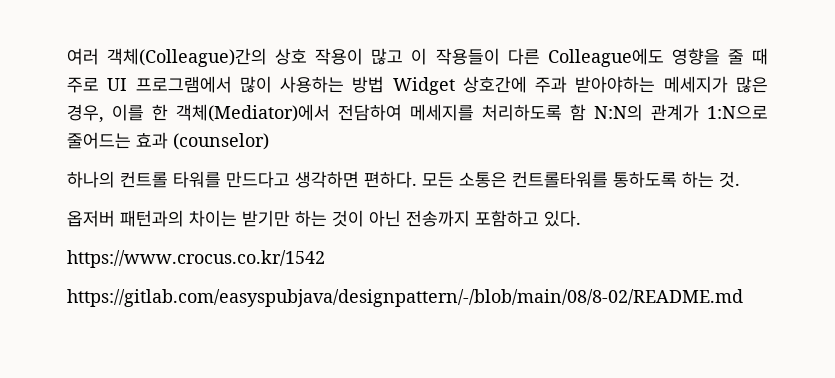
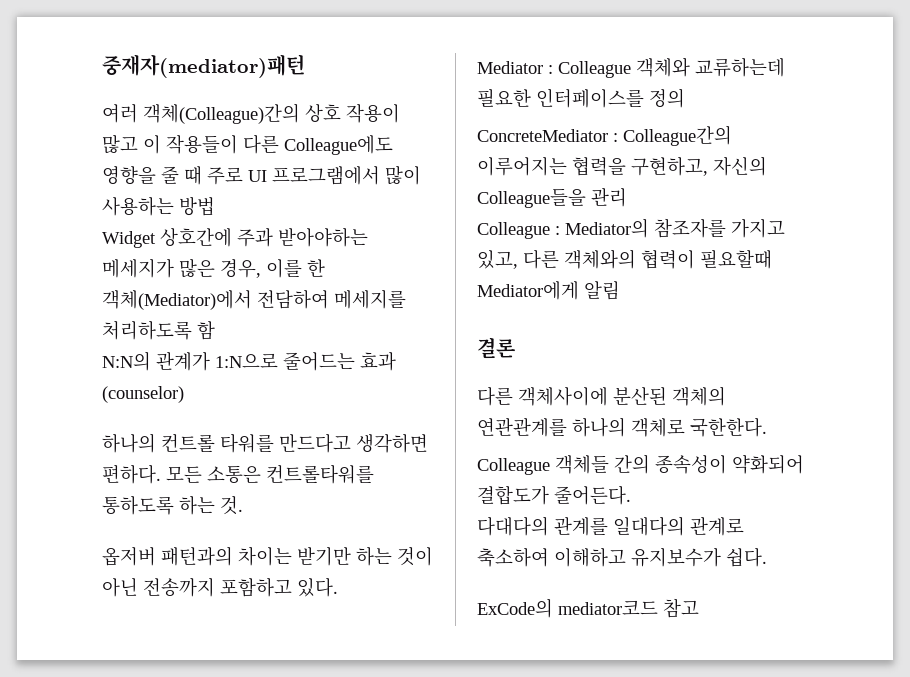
+ 중재자(mediator)패턴
- 여러 객체(Colleague)간의 상호 작용이 많고 이 작용들이 다른 Colleague에도 영향을 줄 때 주로 UI 프로그램에서 많이 사용하는 방법 Widget 상호간에 주과 받아야하는 메세지가 많은 경우, 이를 한 객체(Mediator)에서 전담하여 메세지를 처리하도록 함 N:N의 관계가 1:N으로 줄어드는 효과 (counselor)
+ 여러 객체(Colleague)간의 상호 작용이 많고 이 작용들이 다른 Colleague에도 영향을 줄 때 주로 UI 프로그램에서 많이 사용하는 방법
+ Widget 상호간에 주과 받아야하는 메세지가 많은 경우, 이를 한 객체(Mediator)에서 전담하여 메세지를 처리하도록 함
+ N:N의 관계가 1:N으로 줄어드는 효과 (counselor)
- https://www.crocus.co.kr/1542
- https://gitlab.com/easyspubjava/designpattern/-/blob/main/08/8-02/README.md
+ Mediator : Colleague 객체와 교류하는데 필요한 인터페이스를 정의
+ ConcreteMediator : Colleague간의 이루어지는 협력을 구현하고, 자신의 Colleague들을 관리
+ Colleague : Mediator의 참조자를 가지고 있고, 다른 객체와의 협력이 필요할때 Mediator에게 알림
+ 결론
+ 다른 객체사이에 분산된 객체의 연관관계를 하나의 객체로 국한한다.
+ Colleague 객체들 간의 종속성이 약화되어 결합도가 줄어든다.
+ 다대다의 관계를 일대다의 관계로 축소하여 이해하고 유지보수가 쉽다.
+ ExCode의 mediator코드 참고

